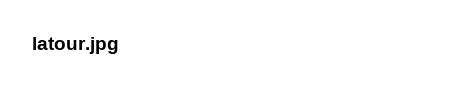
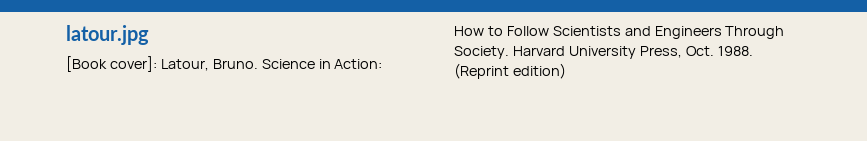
+ [Book cover]: Latour, Bruno. Science in Action: How to Follow Scientists and Engineers Through Society. Harvard University Press, Oct. 1988. (Reprint edition)

